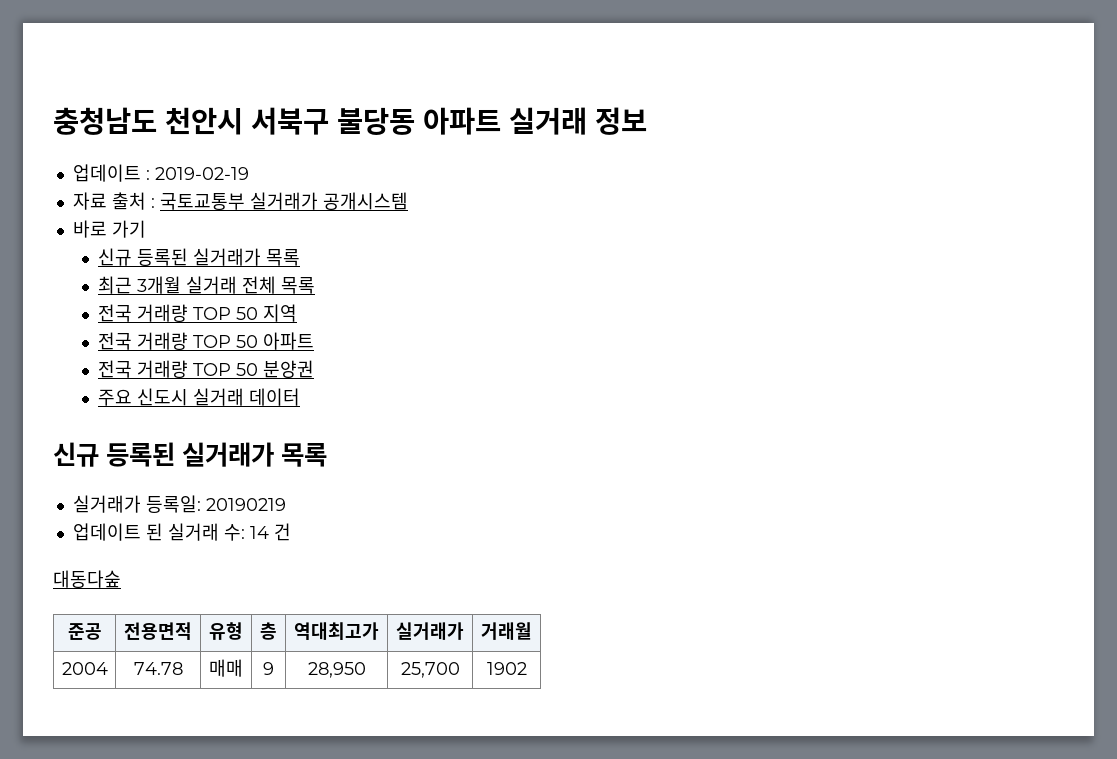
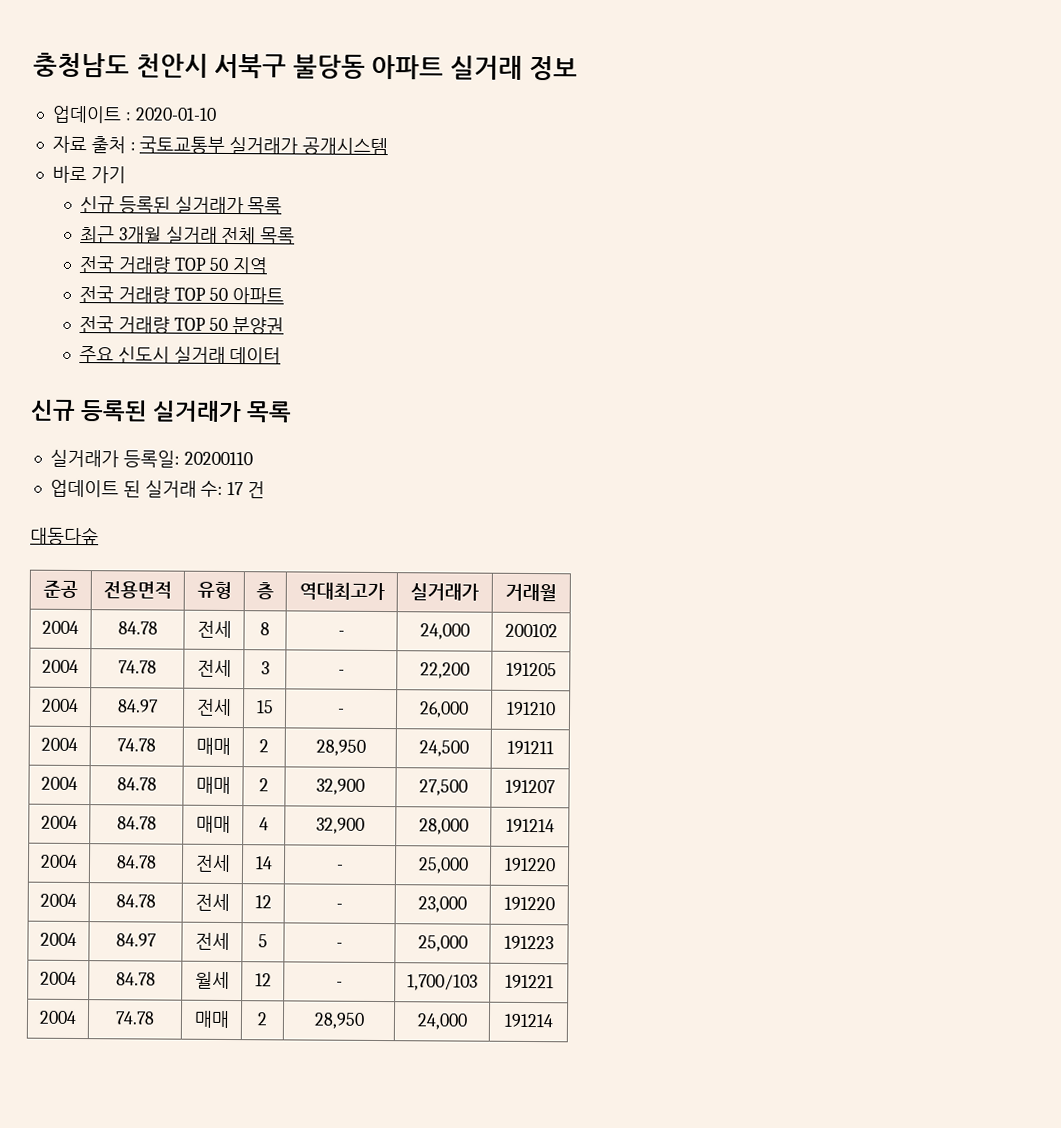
- 업데이트 : 2019-02-19
+ 업데이트 : 2020-01-10
- 실거래가 등록일: 20190219
+ 실거래가 등록일: 20200110
- 업데이트 된 실거래 수: 14 건
+ 업데이트 된 실거래 수: 17 건
- 2004 | 74.78 | 매매 | 9 | 28,950 | 25,700 | 1902
+ 2004 | 84.78 | 전세 | 8 | - | 24,000 | 200102
+ 2004 | 74.78 | 전세 | 3 | - | 22,200 | 191205
+ 2004 | 84.97 | 전세 | 15 | - | 26,000 | 191210
+ 2004 | 74.78 | 매매 | 2 | 28,950 | 24,500 | 191211
+ 2004 | 84.78 | 매매 | 2 | 32,900 | 27,500 | 191207
+ 2004 | 84.78 | 매매 | 4 | 32,900 | 28,000 | 191214
+ 2004 | 84.78 | 전세 | 14 | - | 25,000 | 191220
+ 2004 | 84.78 | 전세 | 12 | - | 23,000 | 191220
+ 2004 | 84.97 | 전세 | 5 | - | 25,000 | 191223
+ 2004 | 84.78 | 월세 | 12 | - | 1,700/103 | 191221
+ 2004 | 74.78 | 매매 | 2 | 28,950 | 24,000 | 191214

